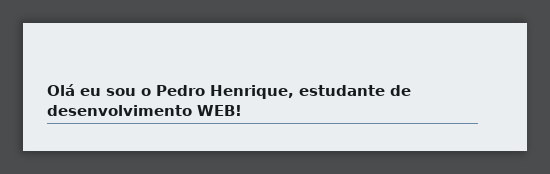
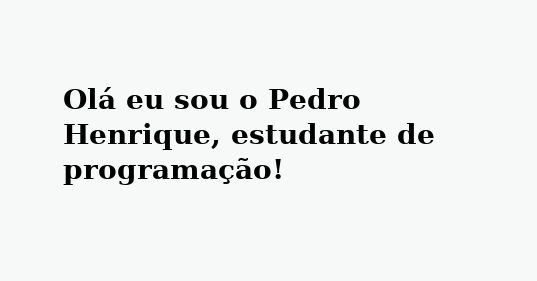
- Olá eu sou o Pedro Henrique, estudante de desenvolvimento WEB!
+ Olá eu sou o Pedro Henrique, estudante de programação!

